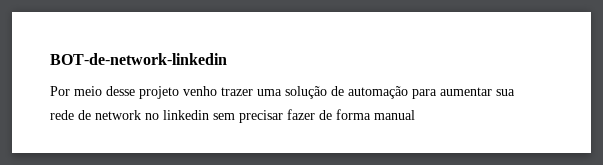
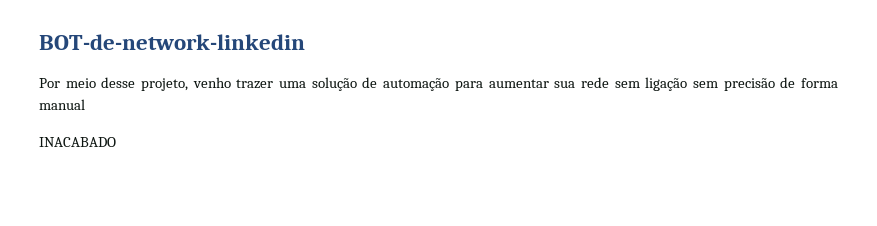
- Por meio desse projeto venho trazer uma solução de automação para aumentar sua rede de network no linkedin sem precisar fazer de forma manual
+ Por meio desse projeto, venho trazer uma solução de automação para aumentar sua rede sem ligação sem precisão de forma manual
+ INACABADO

